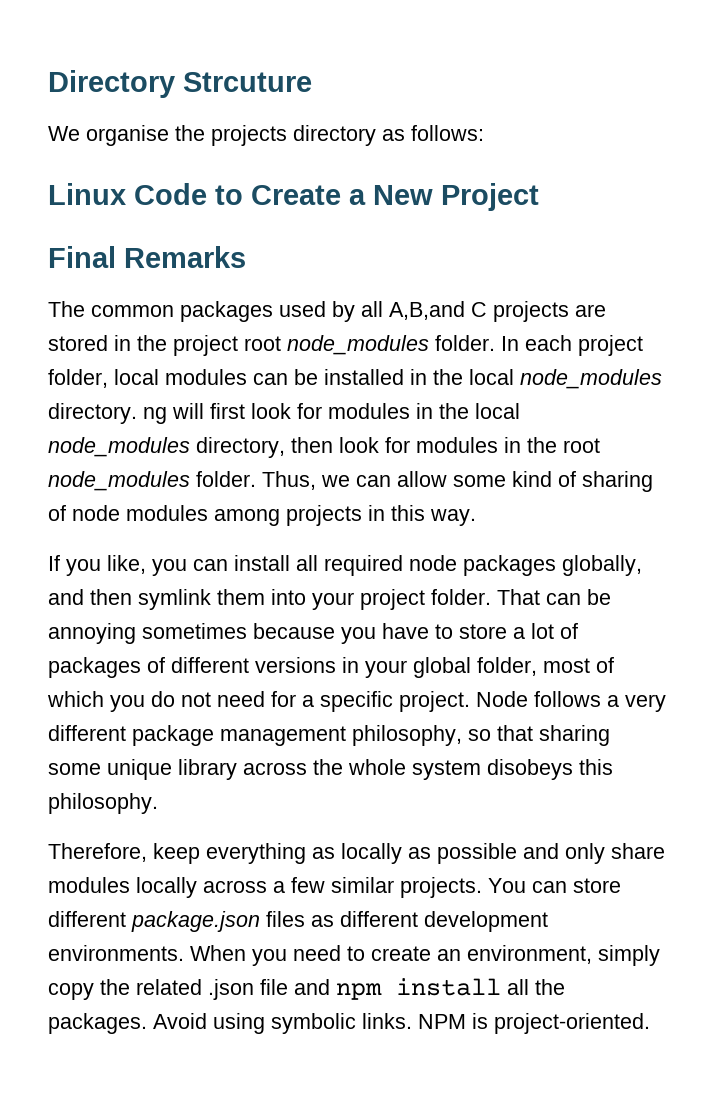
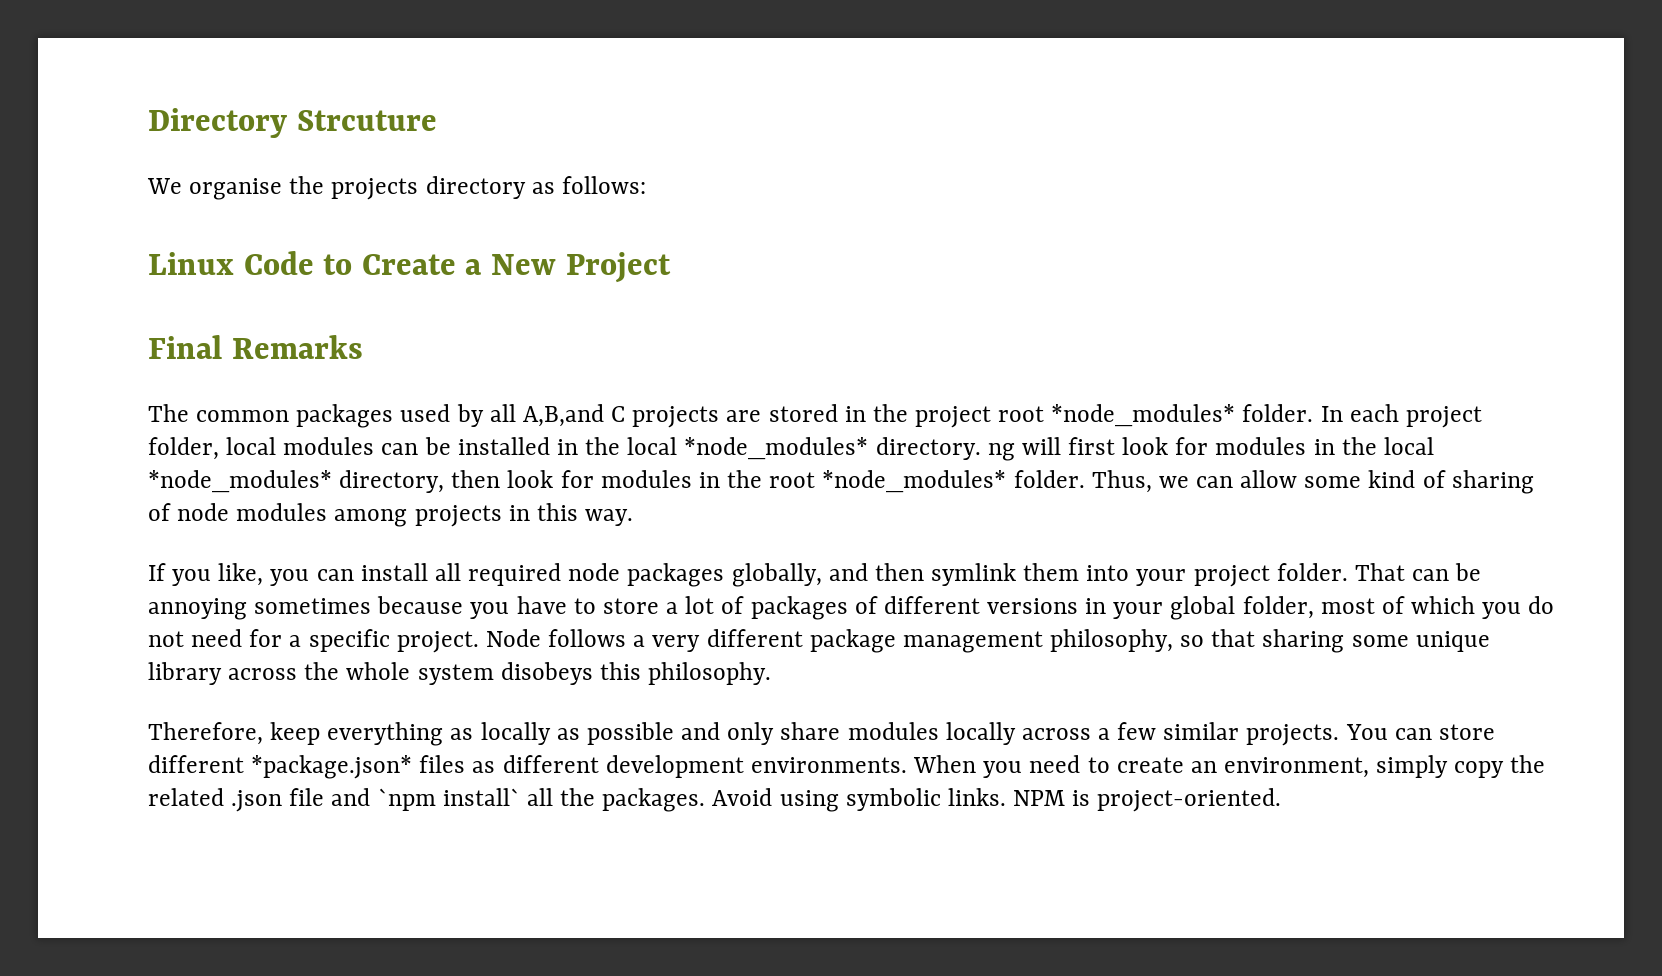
- The common packages used by all A,B,and C projects are stored in the project root node_modules folder.
+ The common packages used by all A,B,and C projects are stored in the project root *node_modules* folder.
- In each project folder, local modules can be installed in the local node_modules directory. ng will first look for modules in the local node_modules directory, then look for modules in the root node_modules folder.
+ In each project folder, local modules can be installed in the local *node_modules* directory. ng will first look for modules in the local *node_modules* directory, then look for modules in the root *node_modules* folder.
- You can store different package.json files as different development environments.
+ You can store different *package.json* files as different development environments.
- When you need to create an environment, simply copy the related .json file and npm install all the packages.
+ When you need to create an environment, simply copy the related .json file and `npm install` all the packages.

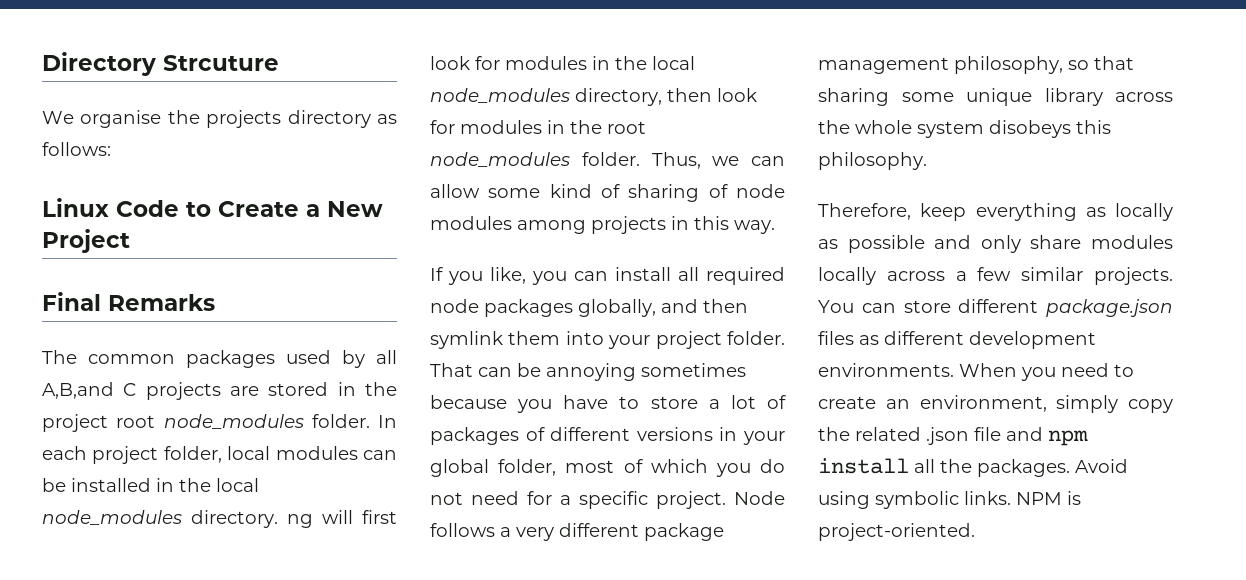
- The common packages used by all A,B,and C projects are stored in the project root *node_modules* folder.
+ The common packages used by all A,B,and C projects are stored in the project root node_modules folder.
- In each project folder, local modules can be installed in the local *node_modules* directory. ng will first look for modules in the local *node_modules* directory, then look for modules in the root *node_modules* folder.
+ In each project folder, local modules can be installed in the local node_modules directory. ng will first look for modules in the local node_modules directory, then look for modules in the root node_modules folder.
- You can store different *package.json* files as different development environments.
+ You can store different package.json files as different development environments.
- When you need to create an environment, simply copy the related .json file and `npm install` all the packages.
+ When you need to create an environment, simply copy the related .json file and npm install all the packages.

